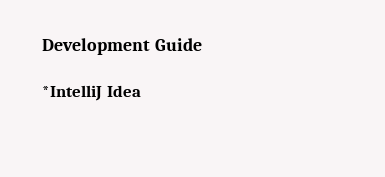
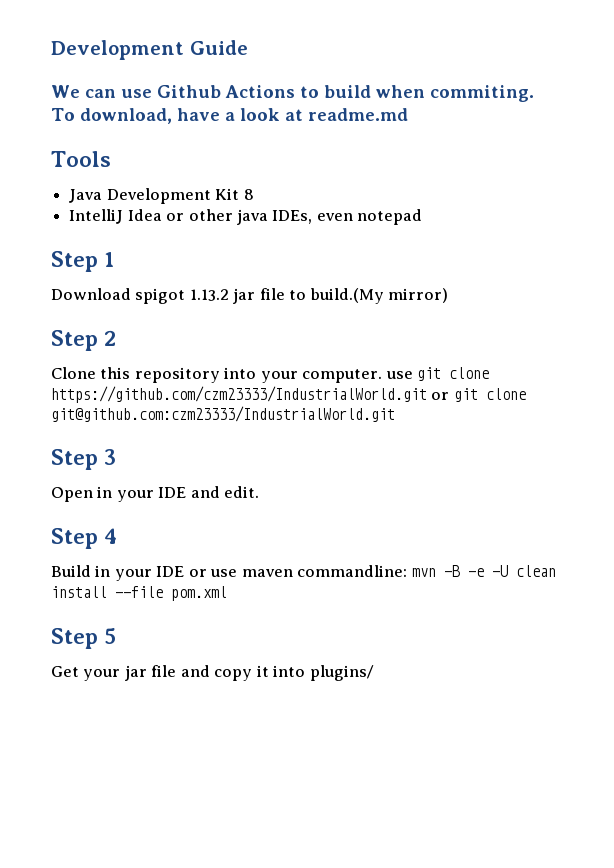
- *IntelliJ Idea
+ We can use Github Actions to build when commiting. To download, have a look at readme.md
+ Tools
+ Java Development Kit 8
+ IntelliJ Idea or other java IDEs, even notepad
+ Step 1
+ Download spigot 1.13.2 jar file to build.(My mirror)
+ Step 2
+ Clone this repository into your computer. use git clone https://github.com/czm23333/IndustrialWorld.git or git clone git@github.com:czm23333/IndustrialWorld.git
+ Step 3
+ Open in your IDE and edit.
+ Step 4
+ Build in your IDE or use maven commandline: mvn -B -e -U clean install --file pom.xml
+ Step 5
+ Get your jar file and copy it into plugins/

